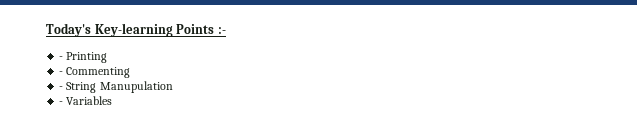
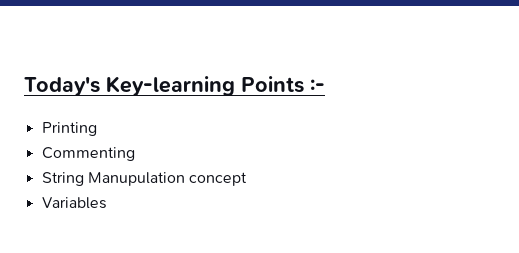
- - Printing
+ Printing
- - Commenting
+ Commenting
- - String Manupulation
- - Variables
+ String Manupulation concept
+ Variables

